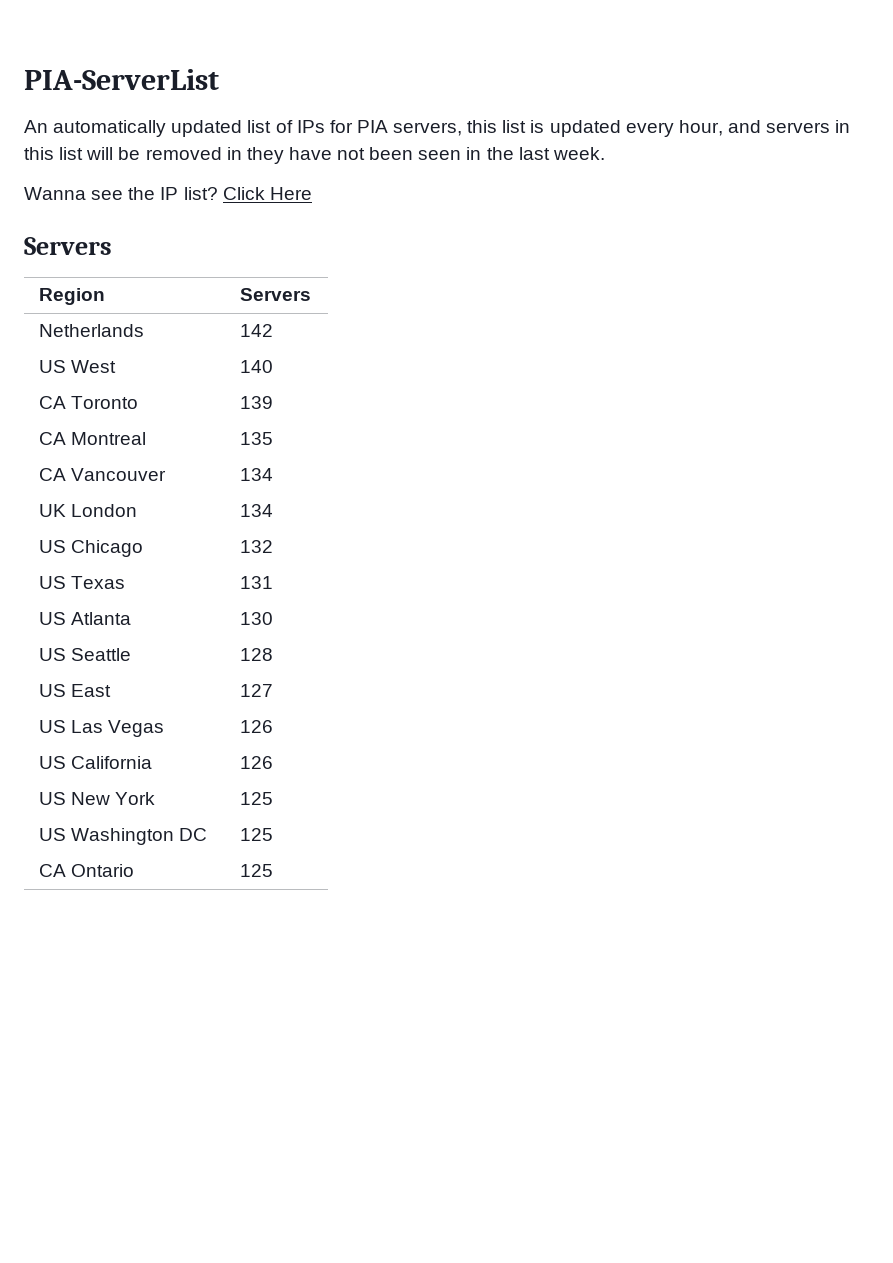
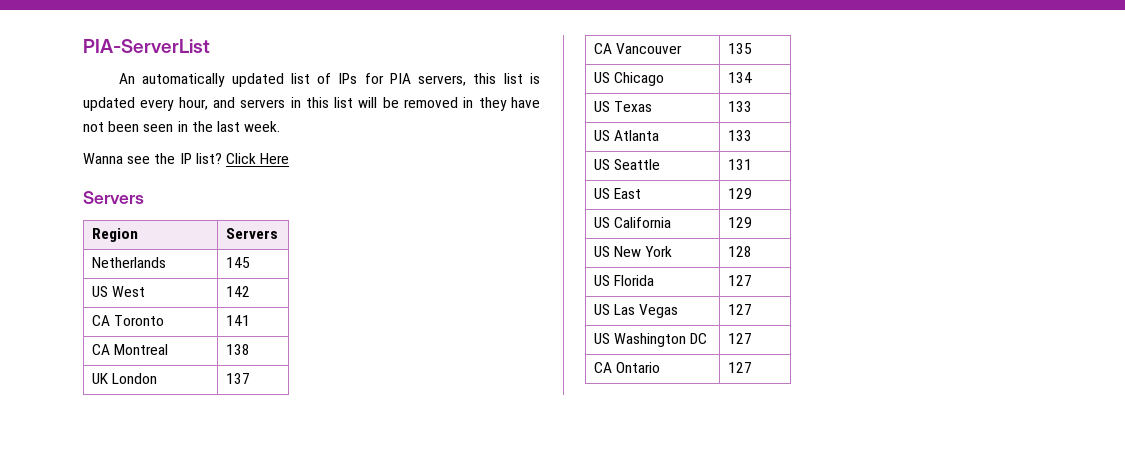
- Netherlands | 142
+ Netherlands | 145
- US West | 140
+ US West | 142
- CA Toronto | 139
+ CA Toronto | 141
- CA Montreal | 135
+ CA Montreal | 138
+ UK London | 137
- CA Vancouver | 134
- UK London | 134
+ CA Vancouver | 135
+ US Chicago | 134
- US Chicago | 132
- US Texas | 131
+ US Texas | 133
+ US Atlanta | 133
+ US Seattle | 131
- US Atlanta | 130
- US Seattle | 128
+ US East | 129
+ US California | 129
+ US New York | 128
- US East | 127
+ US Florida | 127
- US Las Vegas | 126
- US California | 126
- US New York | 125
+ US Las Vegas | 127
- US Washington DC | 125
+ US Washington DC | 127
- CA Ontario | 125
+ CA Ontario | 127

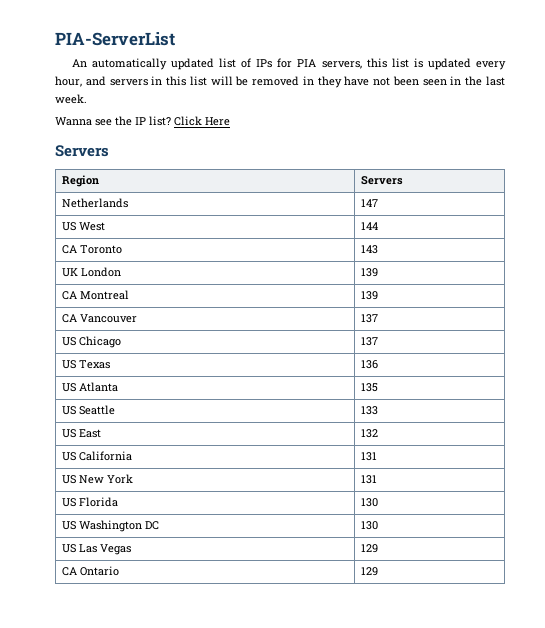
- Netherlands | 145
+ Netherlands | 147
- US West | 142
+ US West | 144
- CA Toronto | 141
- CA Montreal | 138
- UK London | 137
+ CA Toronto | 143
+ UK London | 139
+ CA Montreal | 139
- CA Vancouver | 135
+ CA Vancouver | 137
- US Chicago | 134
+ US Chicago | 137
- US Texas | 133
+ US Texas | 136
- US Atlanta | 133
+ US Atlanta | 135
- US Seattle | 131
+ US Seattle | 133
- US East | 129
+ US East | 132
- US California | 129
+ US California | 131
- US New York | 128
+ US New York | 131
- US Florida | 127
- US Las Vegas | 127
- US Washington DC | 127
+ US Florida | 130
+ US Washington DC | 130
+ US Las Vegas | 129
- CA Ontario | 127
+ CA Ontario | 129

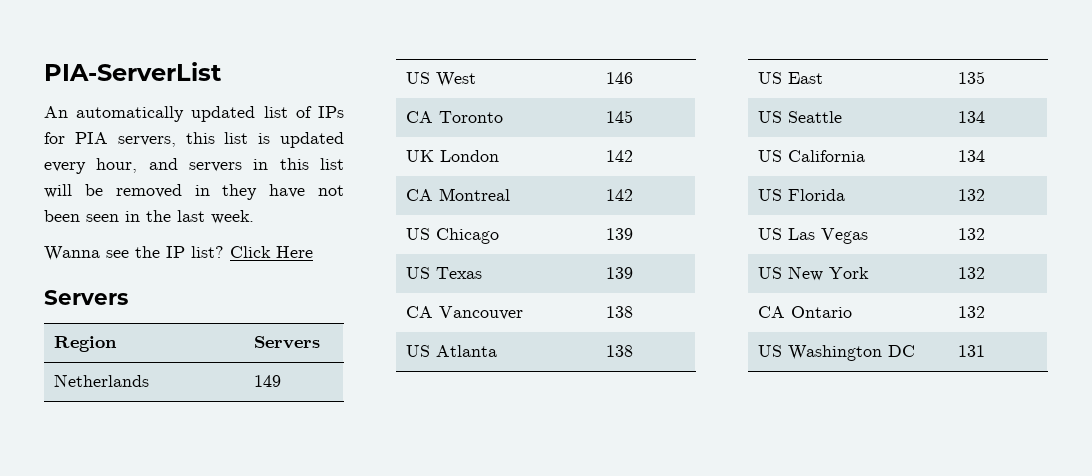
- Netherlands | 147
+ Netherlands | 149
- US West | 144
+ US West | 146
- CA Toronto | 143
+ CA Toronto | 145
- UK London | 139
+ UK London | 142
- CA Montreal | 139
- CA Vancouver | 137
- US Chicago | 137
- US Texas | 136
+ CA Montreal | 142
+ US Chicago | 139
+ US Texas | 139
+ CA Vancouver | 138
- US Atlanta | 135
+ US Atlanta | 138
+ US East | 135
- US Seattle | 133
- US East | 132
- US California | 131
+ US Seattle | 134
+ US California | 134
+ US Florida | 132
+ US Las Vegas | 132
- US New York | 131
- US Florida | 130
+ US New York | 132
+ CA Ontario | 132
- US Washington DC | 130
- US Las Vegas | 129
- CA Ontario | 129
+ US Washington DC | 131

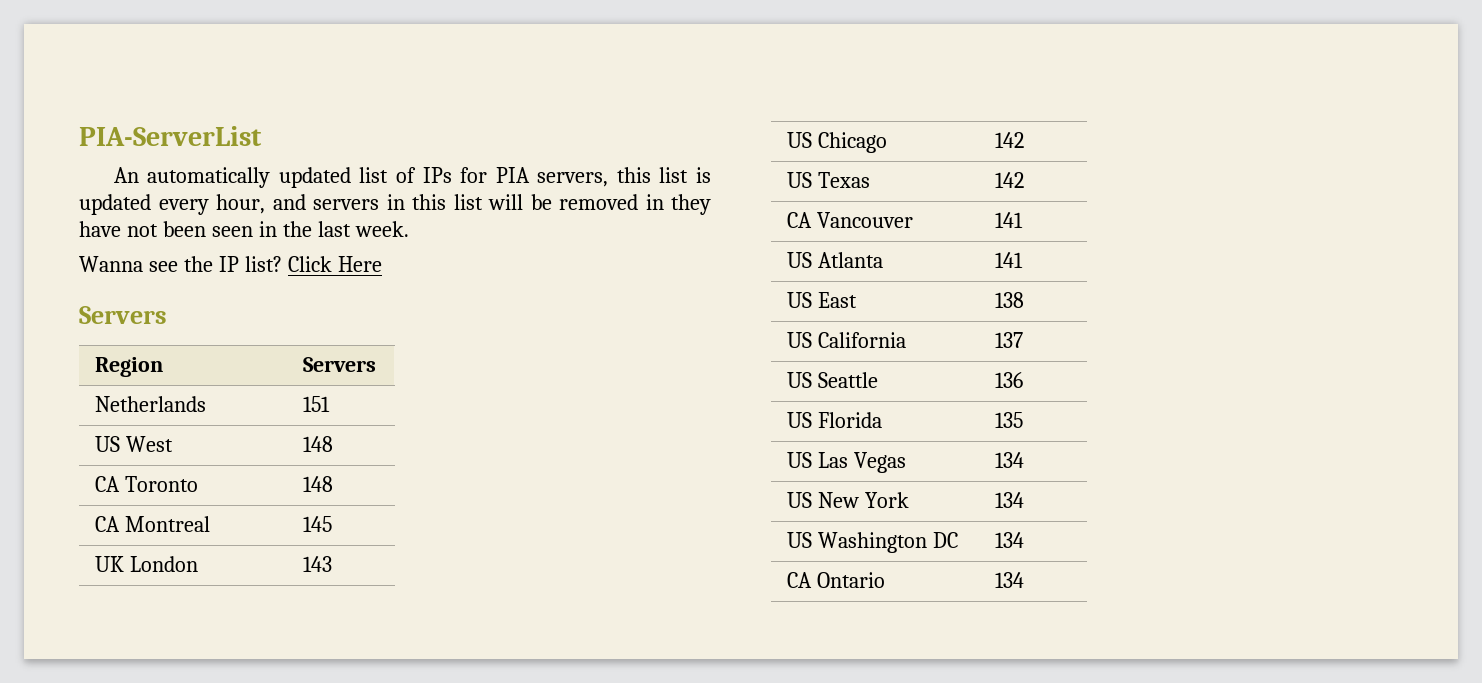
- Netherlands | 149
+ Netherlands | 151
- US West | 146
+ US West | 148
- CA Toronto | 145
+ CA Toronto | 148
+ CA Montreal | 145
- UK London | 142
- CA Montreal | 142
- US Chicago | 139
+ UK London | 143
+ US Chicago | 142
- US Texas | 139
+ US Texas | 142
- CA Vancouver | 138
+ CA Vancouver | 141
- US Atlanta | 138
+ US Atlanta | 141
- US East | 135
- US Seattle | 134
- US California | 134
+ US East | 138
+ US California | 137
+ US Seattle | 136
- US Florida | 132
+ US Florida | 135
- US Las Vegas | 132
+ US Las Vegas | 134
- US New York | 132
- CA Ontario | 132
+ US New York | 134
- US Washington DC | 131
+ US Washington DC | 134
+ CA Ontario | 134

